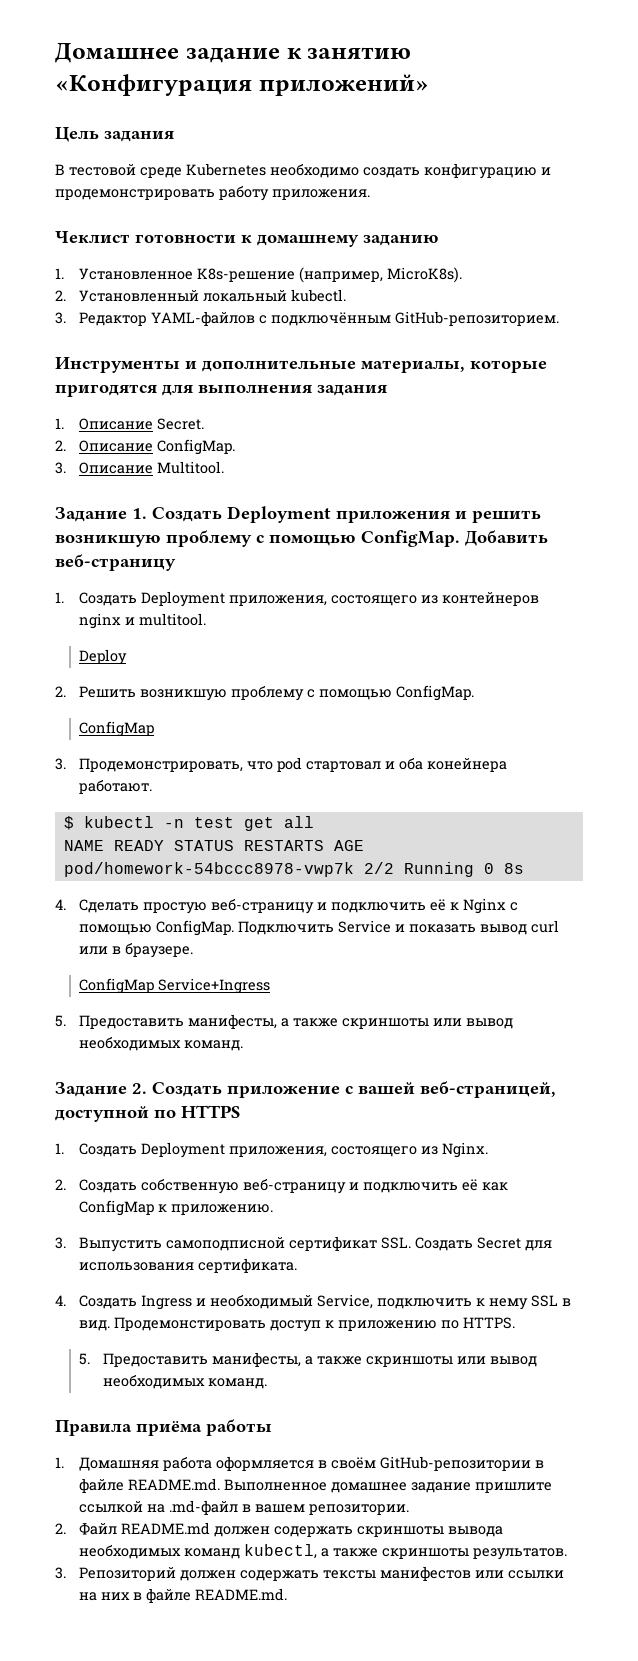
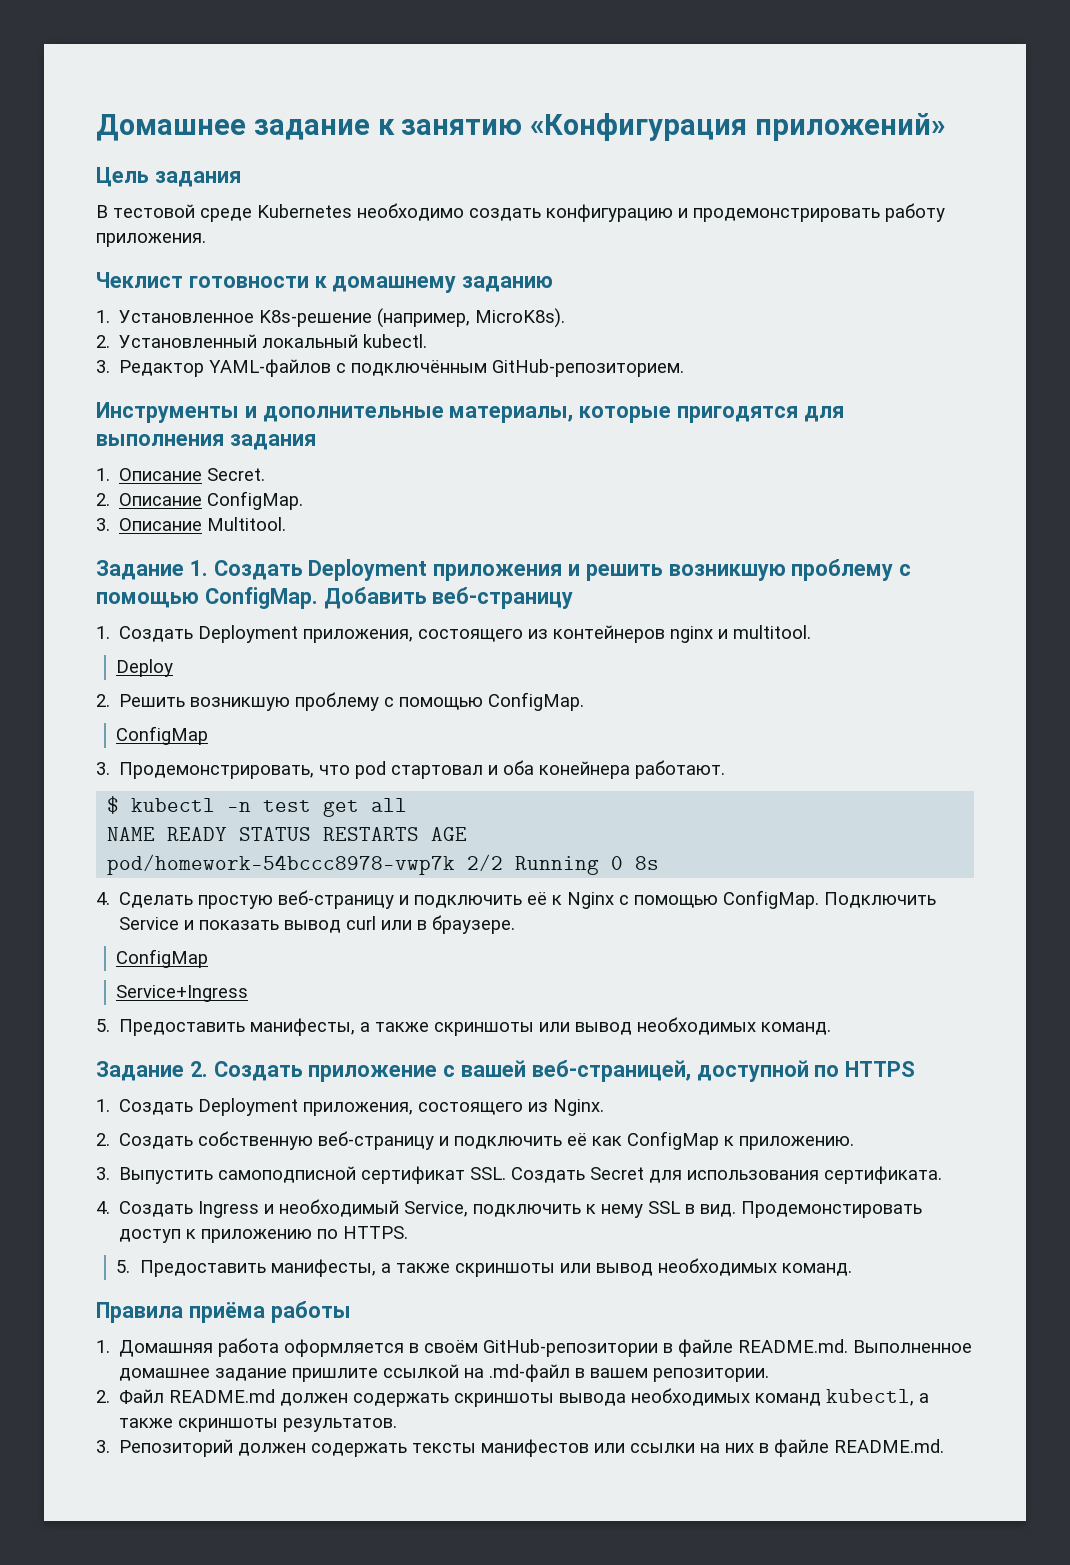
  Подключить Service и показать вывод curl или в браузере.
- ConfigMap Service+Ingress
+ ConfigMap
+ Service+Ingress

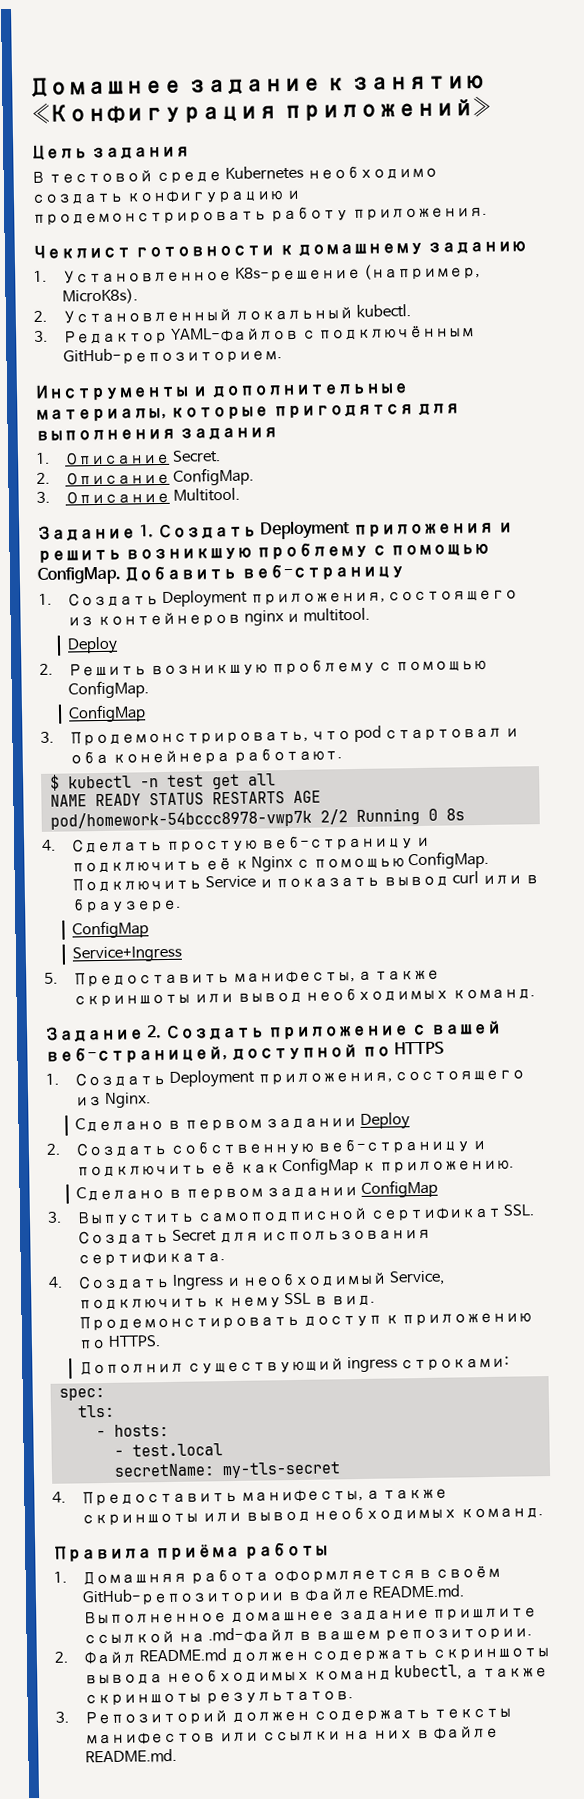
+ Cделано в первом задании Deploy
+ Cделано в первом задании ConfigMap
  Продемонстировать доступ к приложению по HTTPS.
- 5. Предоставить манифесты, а также скриншоты или вывод необходимых команд.
+ Дополнил существующий ingress строками:
+ spec:
+ tls:
+ - hosts:
+ - test.local
+ secretName: my-tls-secret
+ 4. Предоставить манифесты, а также скриншоты или вывод необходимых команд.

